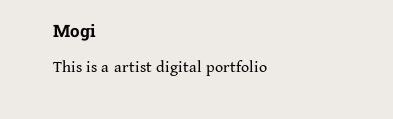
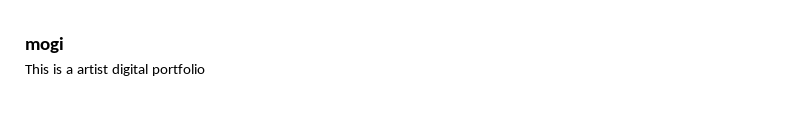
- Mogi
+ mogi

